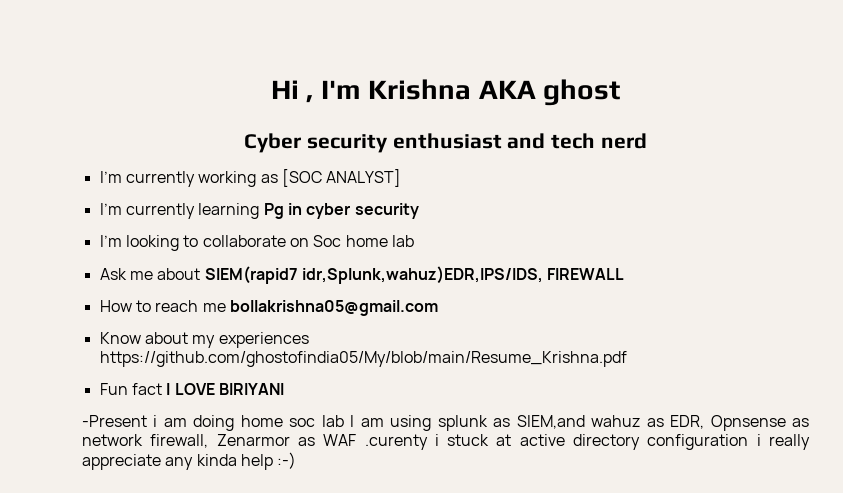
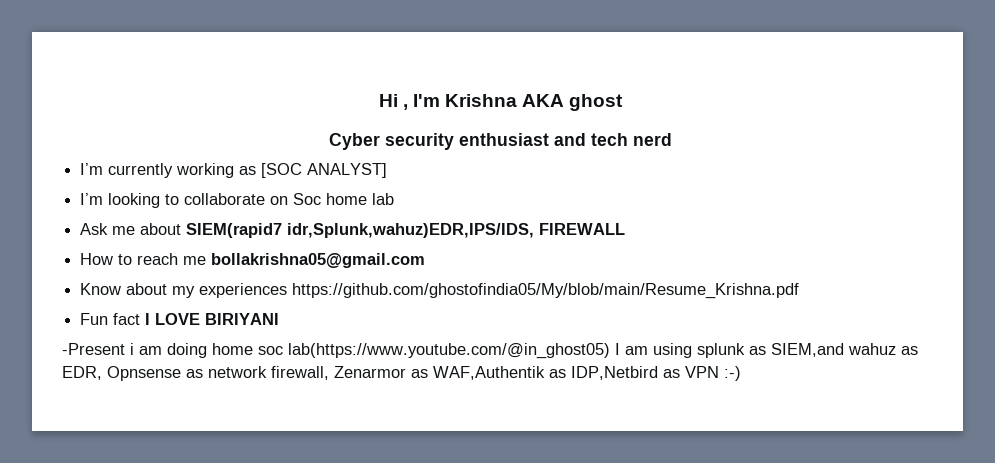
- I’m currently learning Pg in cyber security
- -Present i am doing home soc lab I am using splunk as SIEM,and wahuz as EDR, Opnsense as network firewall, Zenarmor as WAF .curenty i stuck at active directory configuration i really appreciate any kinda help :-)
+ -Present i am doing home soc lab(https://www.youtube.com/@in_ghost05) I am using splunk as SIEM,and wahuz as EDR, Opnsense as network firewall, Zenarmor as WAF,Authentik as IDP,Netbird as VPN :-)

